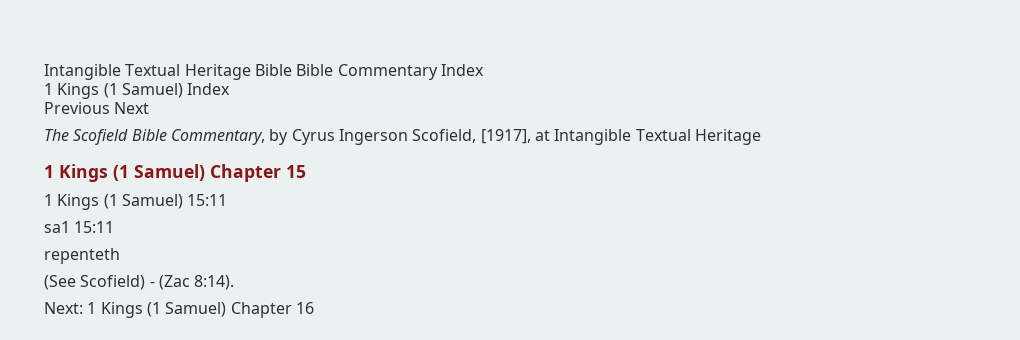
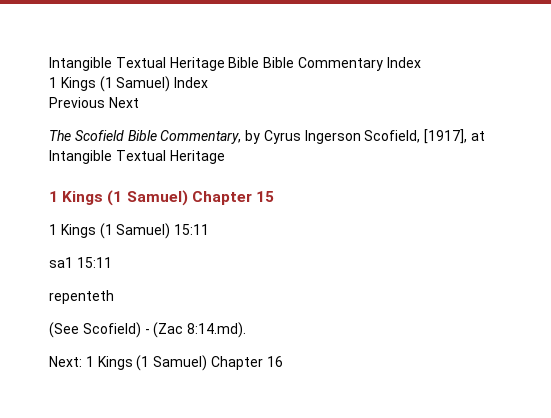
- (See Scofield) - (Zac 8:14).
+ (See Scofield) - (Zac 8:14.md).

